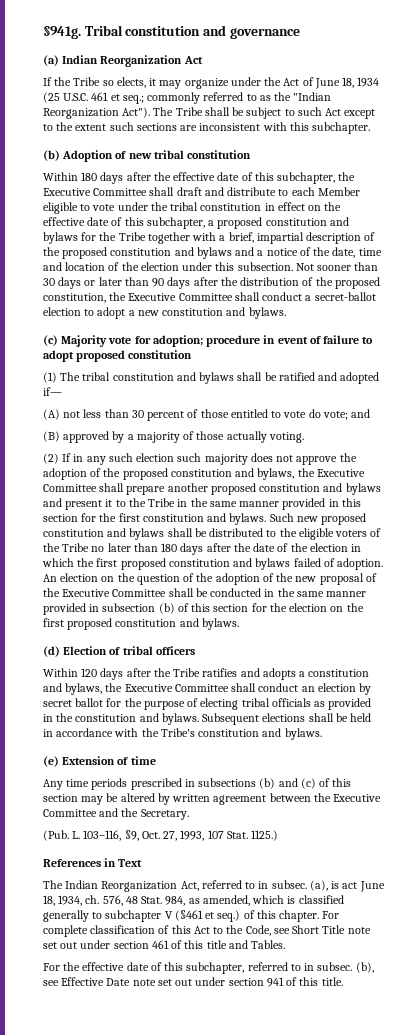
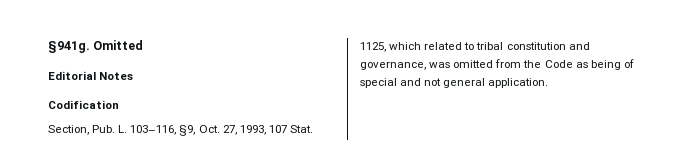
- Tribal constitution and governance
- (a) Indian Reorganization Act
- If the Tribe so elects, it may organize under the Act of June 18, 1934 (25 U.S.C. 461 et seq.; commonly referred to as the "Indian Reorganization Act"). The Tribe shall be subject to such Act except to the extent such sections are inconsistent with this subchapter.
- (b) Adoption of new tribal constitution
- Within 180 days after the effective date of this subchapter, the Executive Committee shall draft and distribute to each Member eligible to vote under the tribal constitution in effect on the effective date of this subchapter, a proposed constitution and bylaws for the Tribe together with a brief, impartial description of the proposed constitution and bylaws and a notice of the date, time and location of the election under this subsection. Not sooner than 30 days or later than 90 days after the distribution of the proposed constitution, the Executive Committee shall conduct a secret-ballot election to adopt a new constitution and bylaws.
- (c) Majority vote for adoption; procedure in event of failure to adopt proposed constitution
- (1) The tribal constitution and bylaws shall be ratified and adopted if—
- (A) not less than 30 percent of those entitled to vote do vote; and
- (B) approved by a majority of those actually voting.
- (2) If in any such election such majority does not approve the adoption of the proposed constitution and bylaws, the Executive Committee shall prepare another proposed constitution and bylaws and present it to the Tribe in the same manner provided in this section for the first constitution and bylaws. Such new proposed constitution and bylaws shall be distributed to the eligible voters of the Tribe no later than 180 days after the date of the election in which the first proposed constitution and bylaws failed of adoption. An election on the question of the adoption of the new proposal of the Executive Committee shall be conducted in the same manner provided in subsection (b) of this section for the election on the first proposed constitution and bylaws.
- (d) Election of tribal officers
- Within 120 days after the Tribe ratifies and adopts a constitution and bylaws, the Executive Committee shall conduct an election by secret ballot for the purpose of electing tribal officials as provided in the constitution and bylaws. Subsequent elections shall be held in accordance with the Tribe's constitution and bylaws.
- (e) Extension of time
- Any time periods prescribed in subsections (b) and (c) of this section may be altered by written agreement between the Executive Committee and the Secretary.
- (Pub. L. 103–116, §9, Oct. 27, 1993, 107 Stat.
+ Omitted
+ Editorial Notes
+ Codification
+ Section, Pub. L. 103–116, §9, Oct. 27, 1993, 107 Stat.
- 1125.)
- References in Text
- The Indian Reorganization Act, referred to in subsec. (a), is act June 18, 1934, ch. 576, 48 Stat. 984, as amended, which is classified generally to subchapter V (§461 et seq.) of this chapter. For complete classification of this Act to the Code, see Short Title note set out under section 461 of this title and Tables.
- For the effective date of this subchapter, referred to in subsec. (b), see Effective Date note set out under section 941 of this title.
+ 1125, which related to tribal constitution and governance, was omitted from the Code as being of special and not general application.

